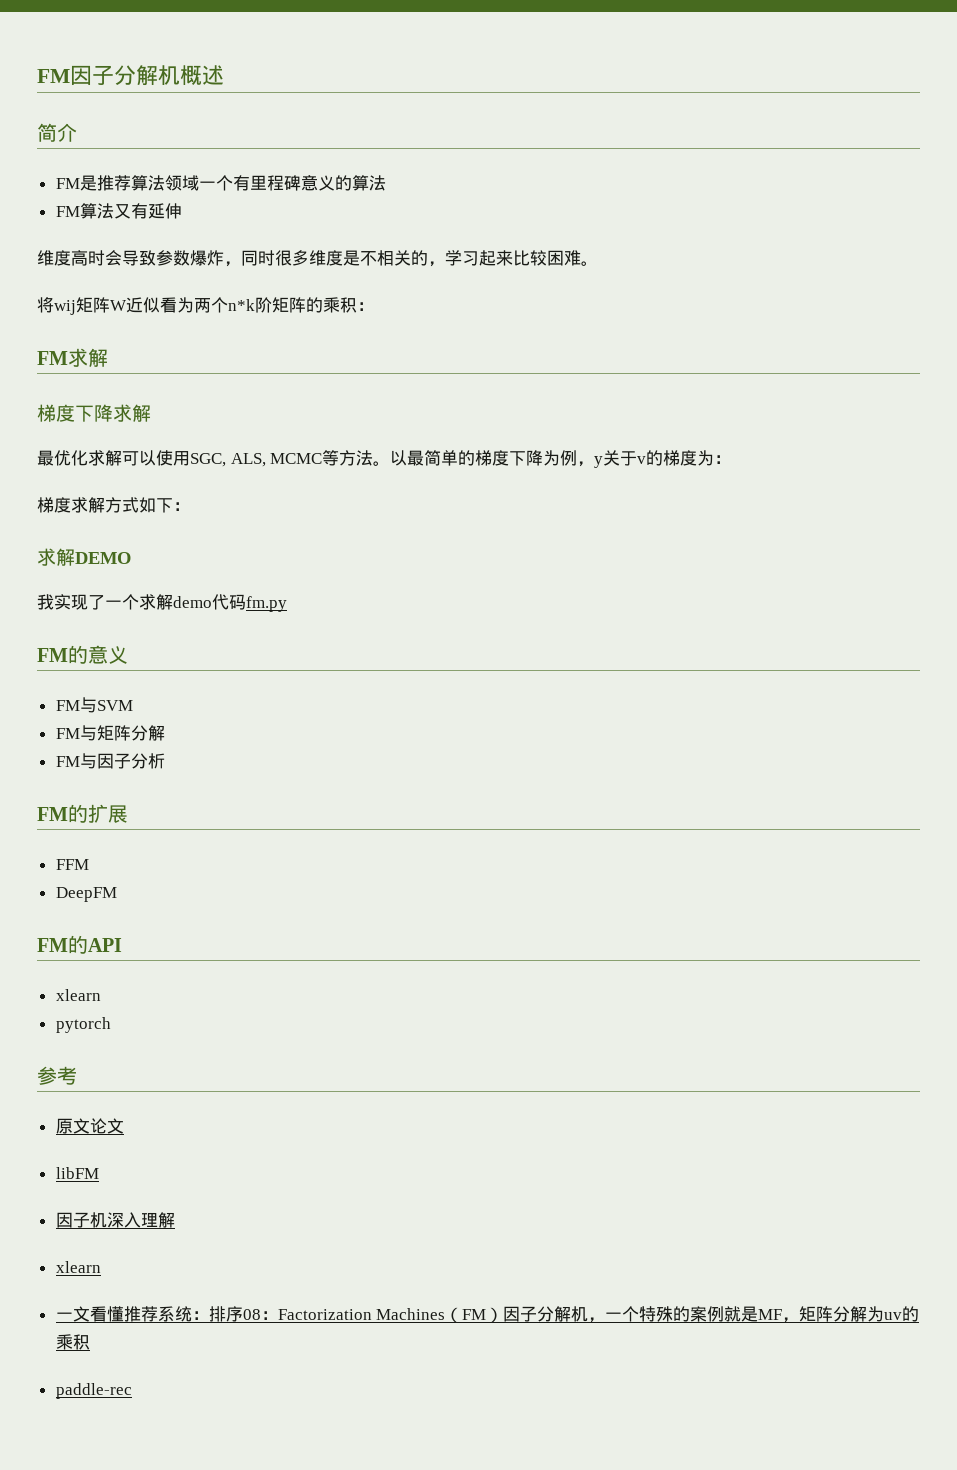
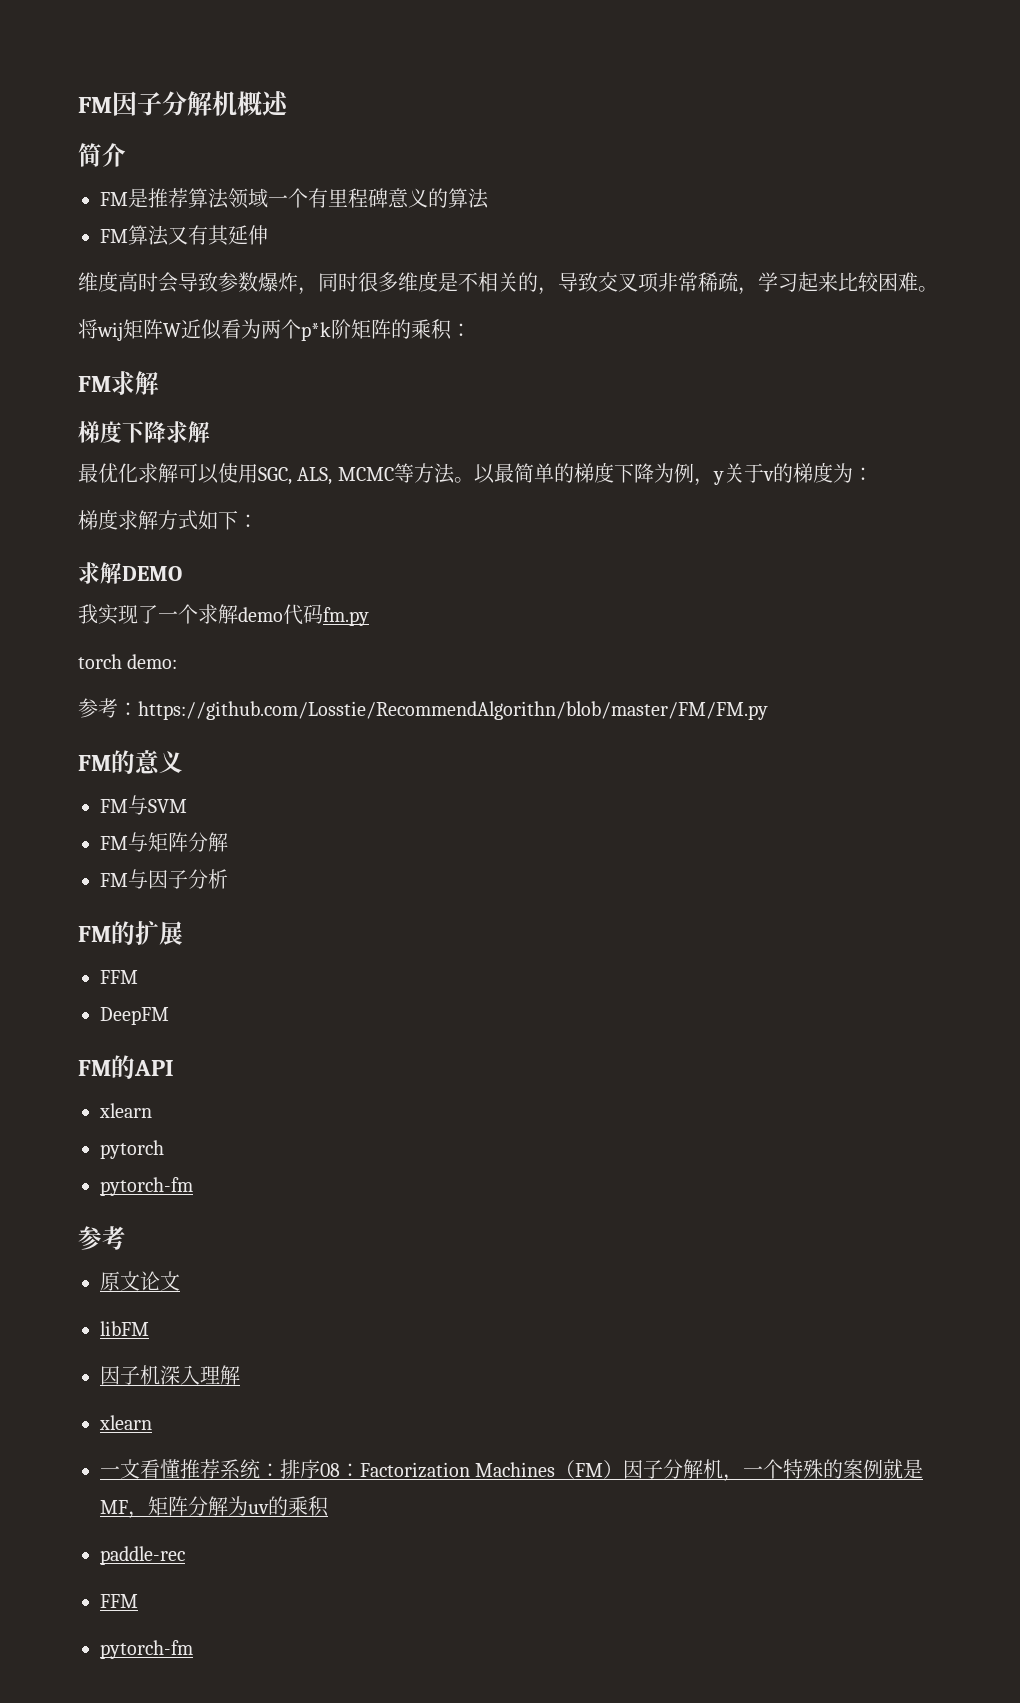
- FM算法又有延伸
+ FM算法又有其延伸
- 维度高时会导致参数爆炸，同时很多维度是不相关的，学习起来比较困难。
+ 维度高时会导致参数爆炸，同时很多维度是不相关的，导致交叉项非常稀疏，学习起来比较困难。
- 将wij矩阵W近似看为两个n*k阶矩阵的乘积：
+ 将wij矩阵W近似看为两个p*k阶矩阵的乘积：
+ torch demo:
+ 参考：https://github.com/Losstie/RecommendAlgorithn/blob/master/FM/FM.py
  pytorch
+ pytorch-fm
  paddle-rec
+ FFM
+ pytorch-fm

